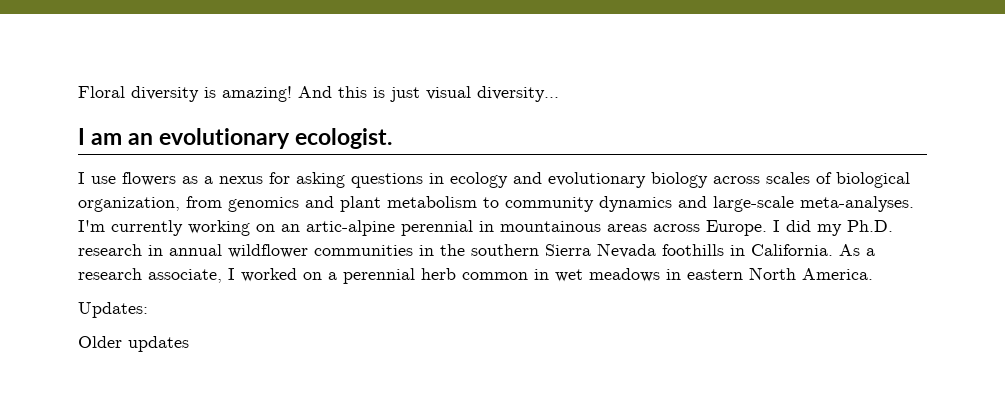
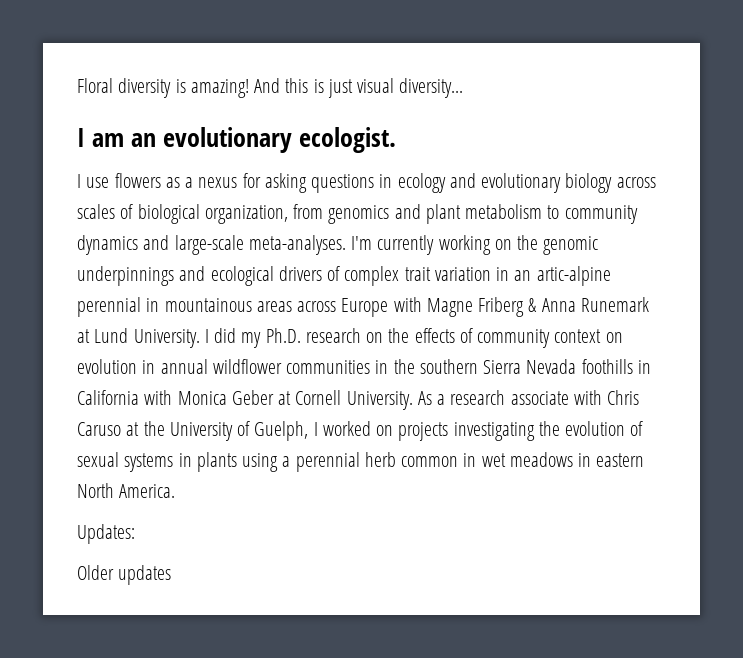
- I'm currently working on an artic-alpine perennial in mountainous areas across Europe.
+ I'm currently working on the genomic underpinnings and ecological drivers of complex trait variation in an artic-alpine perennial in mountainous areas across Europe with Magne Friberg & Anna Runemark at Lund University.
- I did my Ph.D. research in annual wildflower communities in the southern Sierra Nevada foothills in California. As a research associate, I worked on a perennial herb common in wet meadows in eastern North America.
+ I did my Ph.D. research on the effects of community context on evolution in annual wildflower communities in the southern Sierra Nevada foothills in California with Monica Geber at Cornell University. As a research associate with Chris Caruso at the University of Guelph, I worked on projects investigating the evolution of sexual systems in plants using a perennial herb common in wet meadows in eastern North America.

